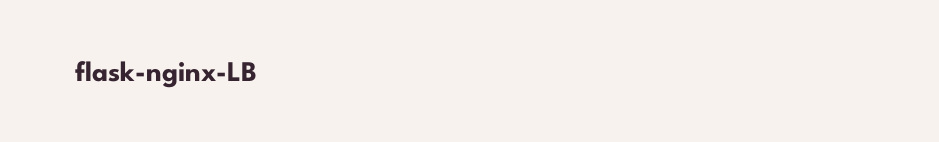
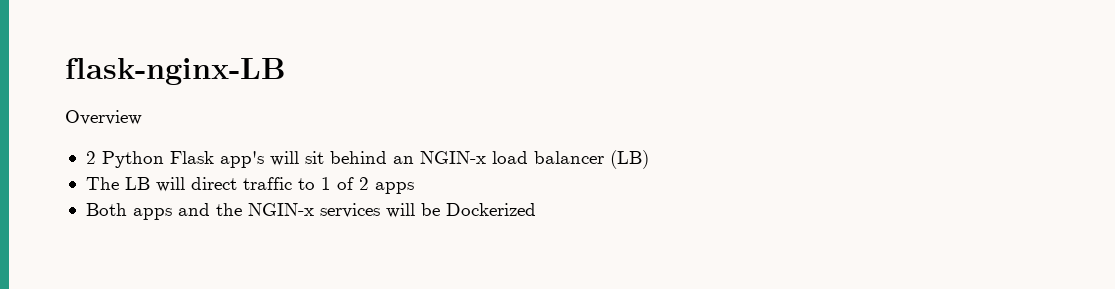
+ Overview
+ 2 Python Flask app's will sit behind an NGIN-x load balancer (LB)
+ The LB will direct traffic to 1 of 2 apps
+ Both apps and the NGIN-x services will be Dockerized

